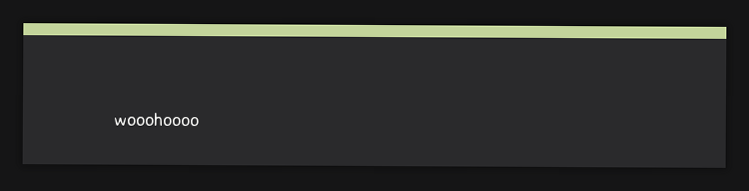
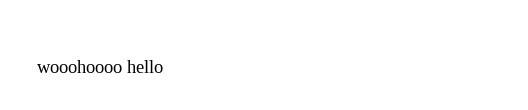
- wooohoooo
+ wooohoooo hello

